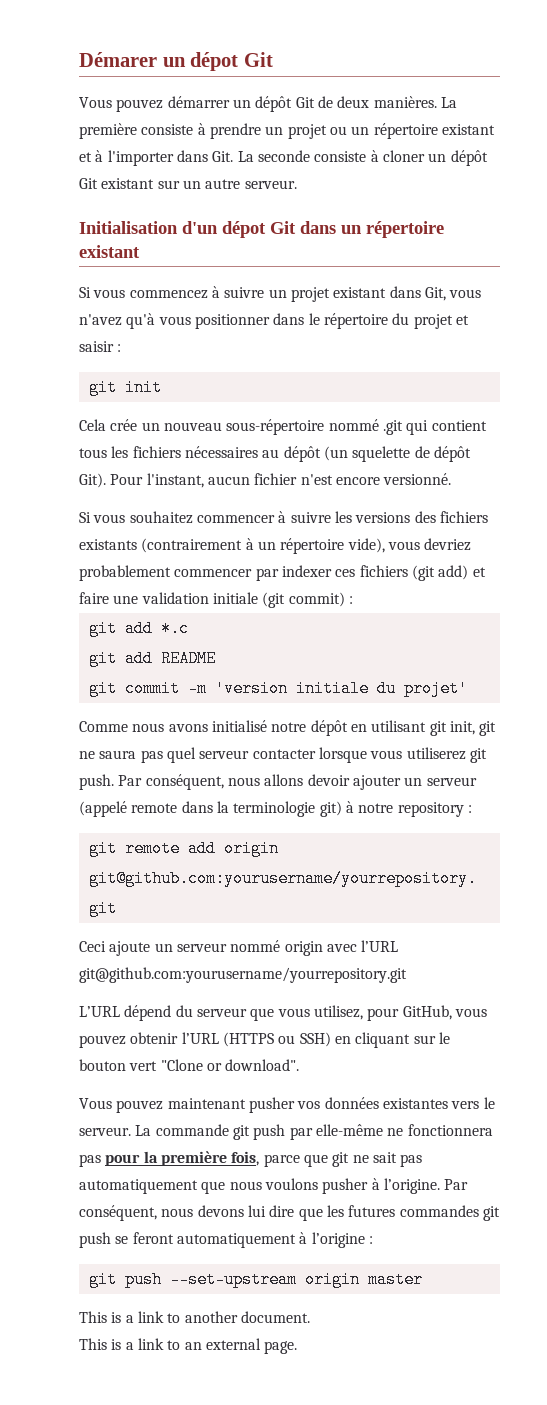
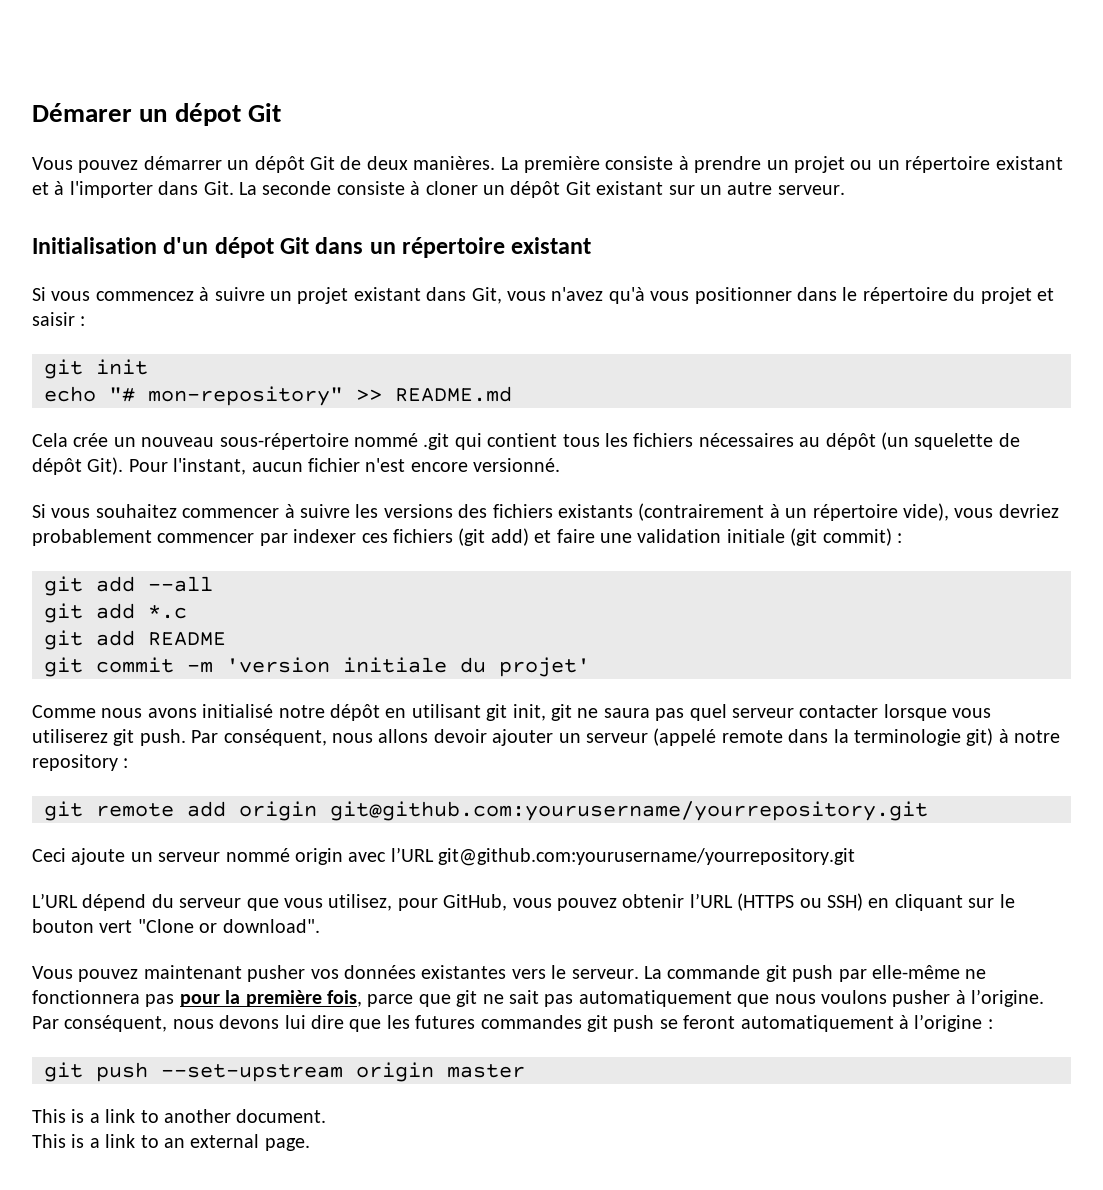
+ echo "# mon-repository" >> README.md
+ git add --all

